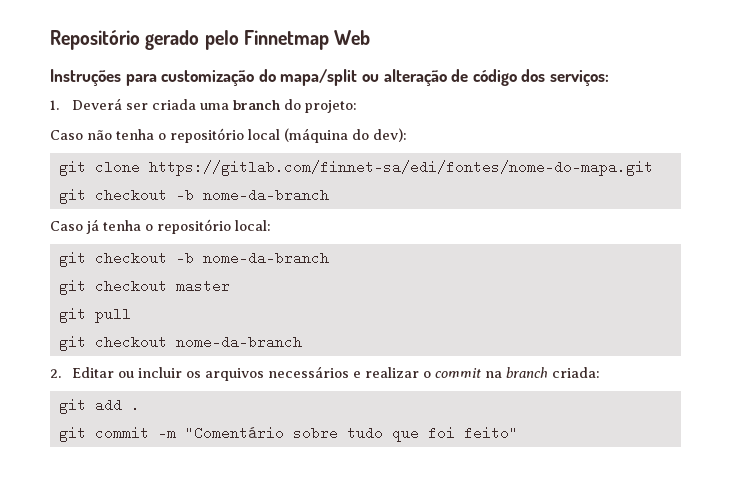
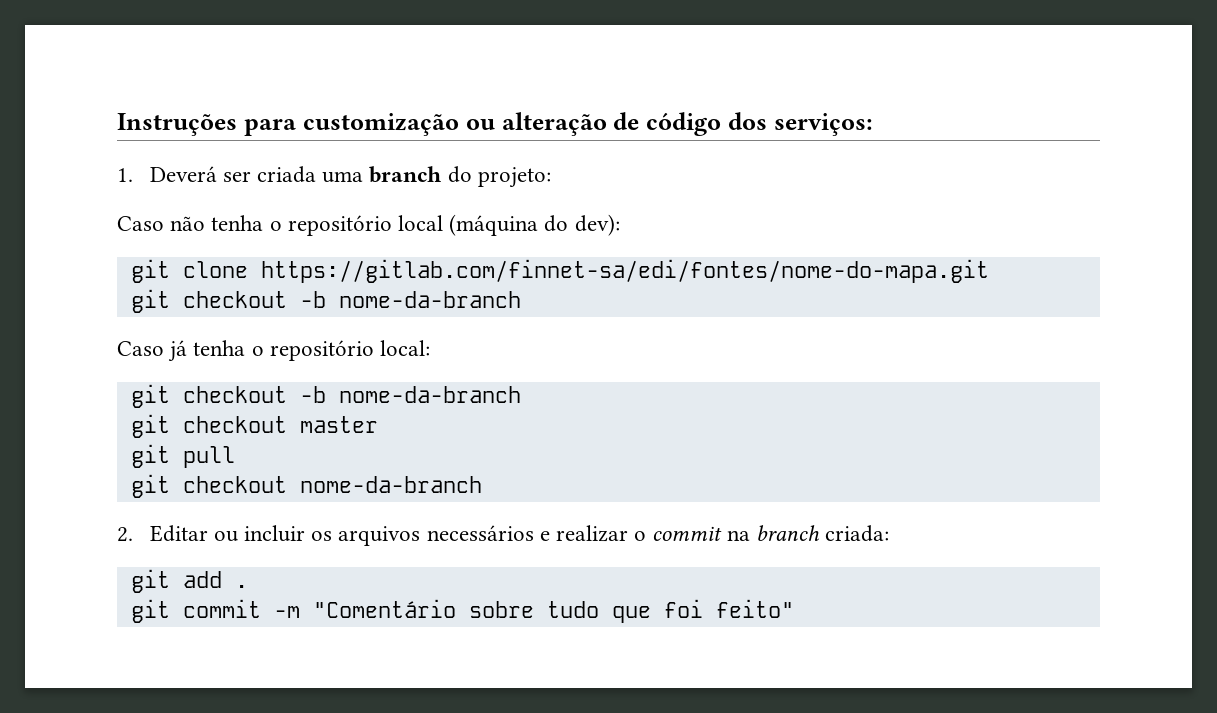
- Repositório gerado pelo Finnetmap Web
- Instruções para customização do mapa/split ou alteração de código dos serviços:
+ Instruções para customização ou alteração de código dos serviços:

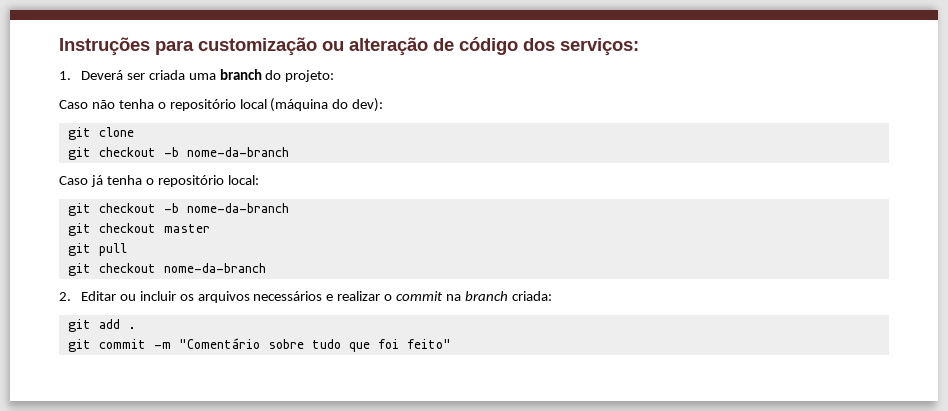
- git clone https://gitlab.com/finnet-sa/edi/fontes/nome-do-mapa.git
+ git clone

